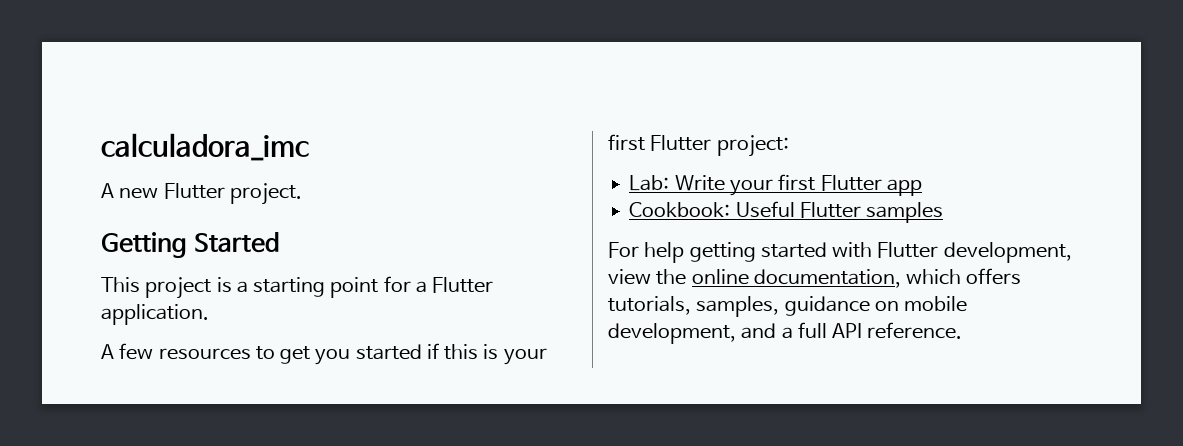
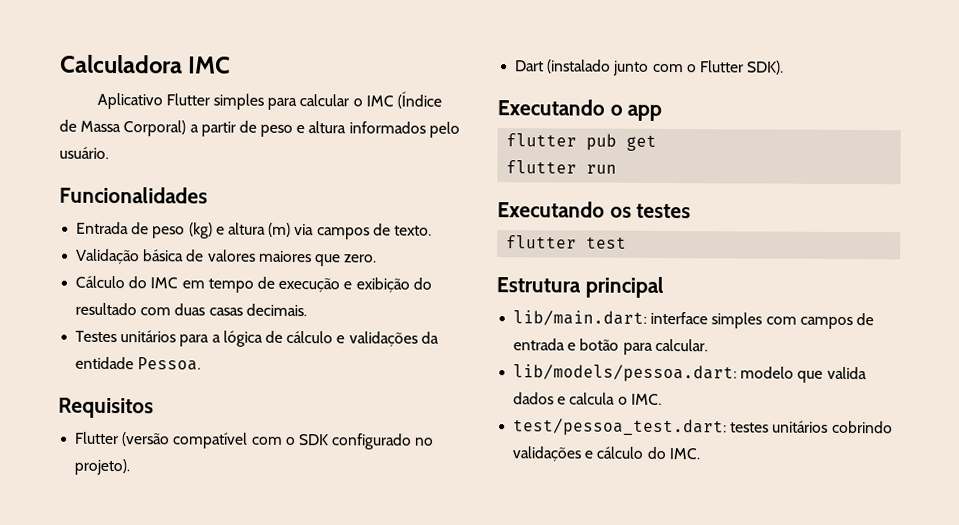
- calculadora_imc
- A new Flutter project.
- Getting Started
- This project is a starting point for a Flutter application.
- A few resources to get you started if this is your first Flutter project:
- Lab: Write your first Flutter app
- Cookbook: Useful Flutter samples
- For help getting started with Flutter development, view the online documentation, which offers tutorials, samples, guidance on mobile development, and a full API reference.
+ Calculadora IMC
+ Aplicativo Flutter simples para calcular o IMC (Índice de Massa Corporal) a partir de peso e altura informados pelo usuário.
+ Funcionalidades
+ Entrada de peso (kg) e altura (m) via campos de texto.
+ Validação básica de valores maiores que zero.
+ Cálculo do IMC em tempo de execução e exibição do resultado com duas casas decimais.
+ Testes unitários para a lógica de cálculo e validações da entidade Pessoa.
+ Requisitos
+ Flutter (versão compatível com o SDK configurado no projeto).
+ Dart (instalado junto com o Flutter SDK).
+ Executando o app
+ flutter pub get
+ flutter run
+ Executando os testes
+ flutter test
+ Estrutura principal
+ lib/main.dart: interface simples com campos de entrada e botão para calcular.
+ lib/models/pessoa.dart: modelo que valida dados e calcula o IMC.
+ test/pessoa_test.dart: testes unitários cobrindo validações e cálculo do IMC.

